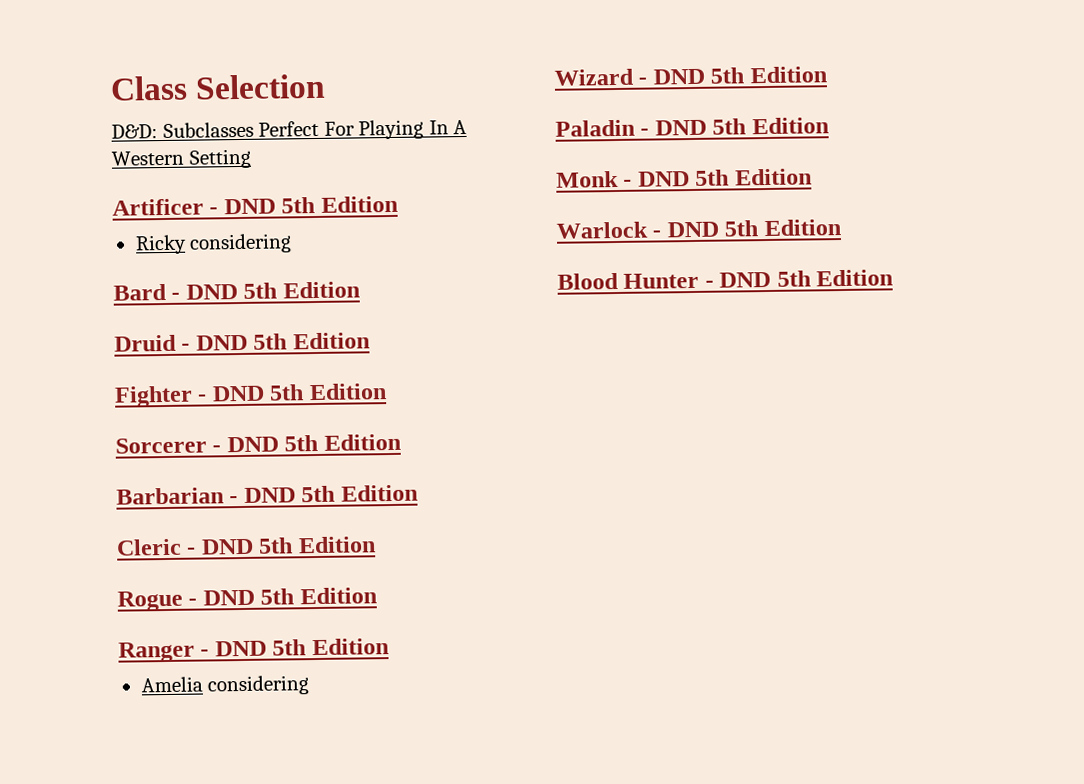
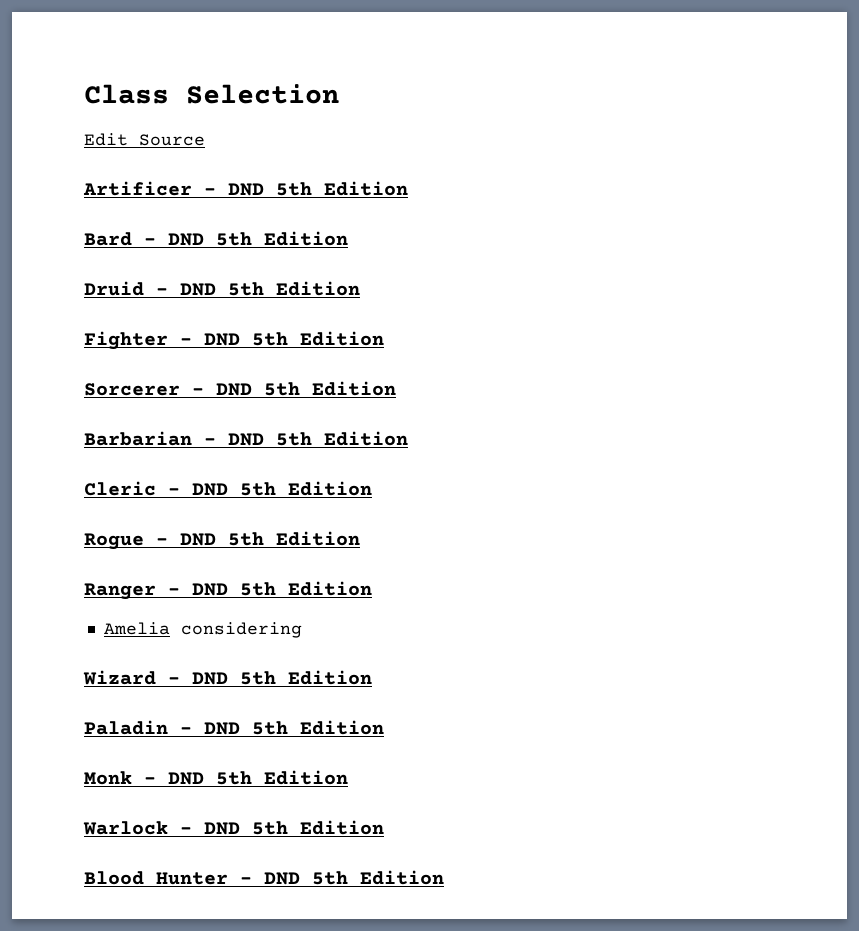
- D&D: Subclasses Perfect For Playing In A Western Setting
+ Edit Source
- Ricky considering

